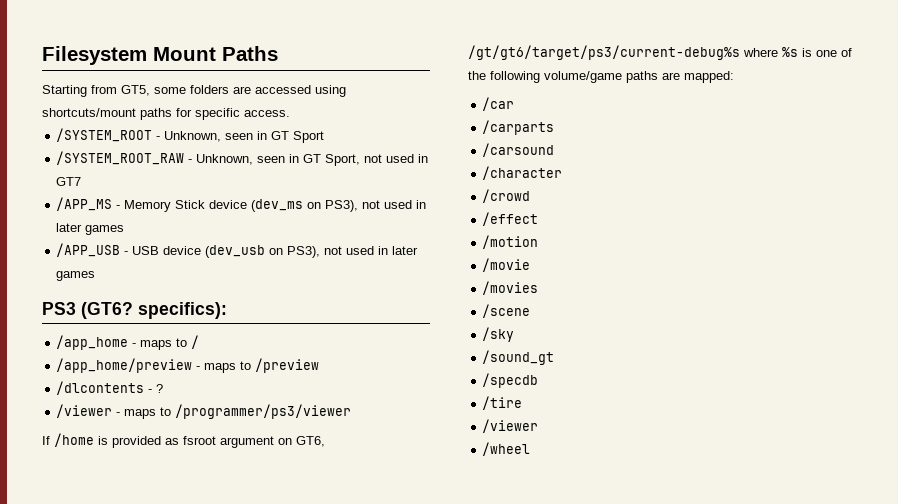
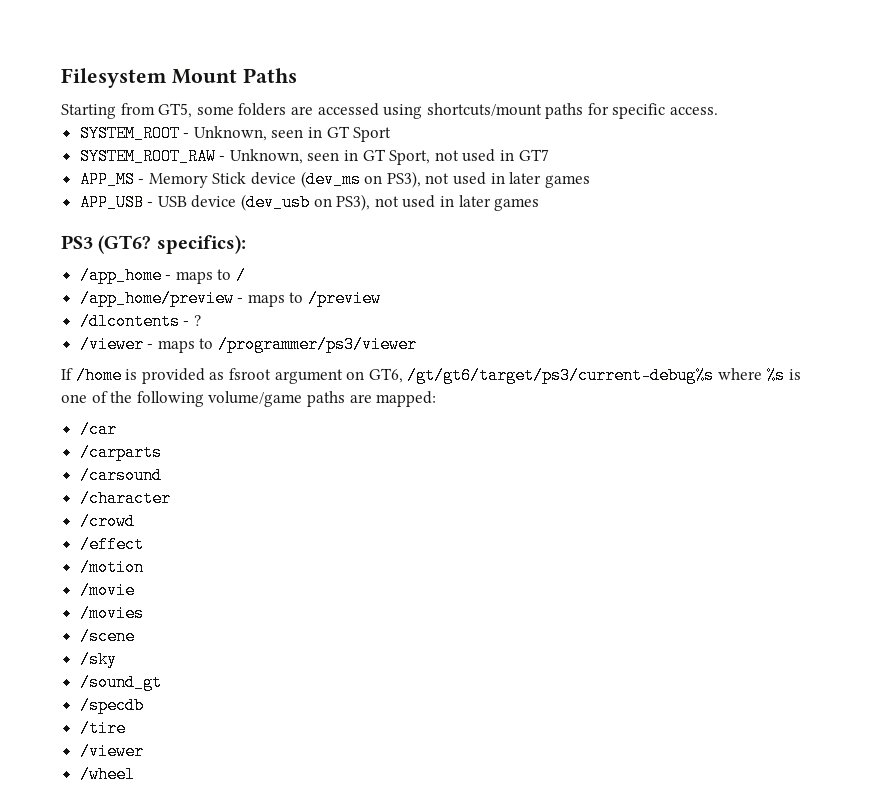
- /SYSTEM_ROOT - Unknown, seen in GT Sport
+ SYSTEM_ROOT - Unknown, seen in GT Sport
- /SYSTEM_ROOT_RAW - Unknown, seen in GT Sport, not used in GT7
+ SYSTEM_ROOT_RAW - Unknown, seen in GT Sport, not used in GT7
- /APP_MS - Memory Stick device (dev_ms on PS3), not used in later games
+ APP_MS - Memory Stick device (dev_ms on PS3), not used in later games
- /APP_USB - USB device (dev_usb on PS3), not used in later games
+ APP_USB - USB device (dev_usb on PS3), not used in later games

